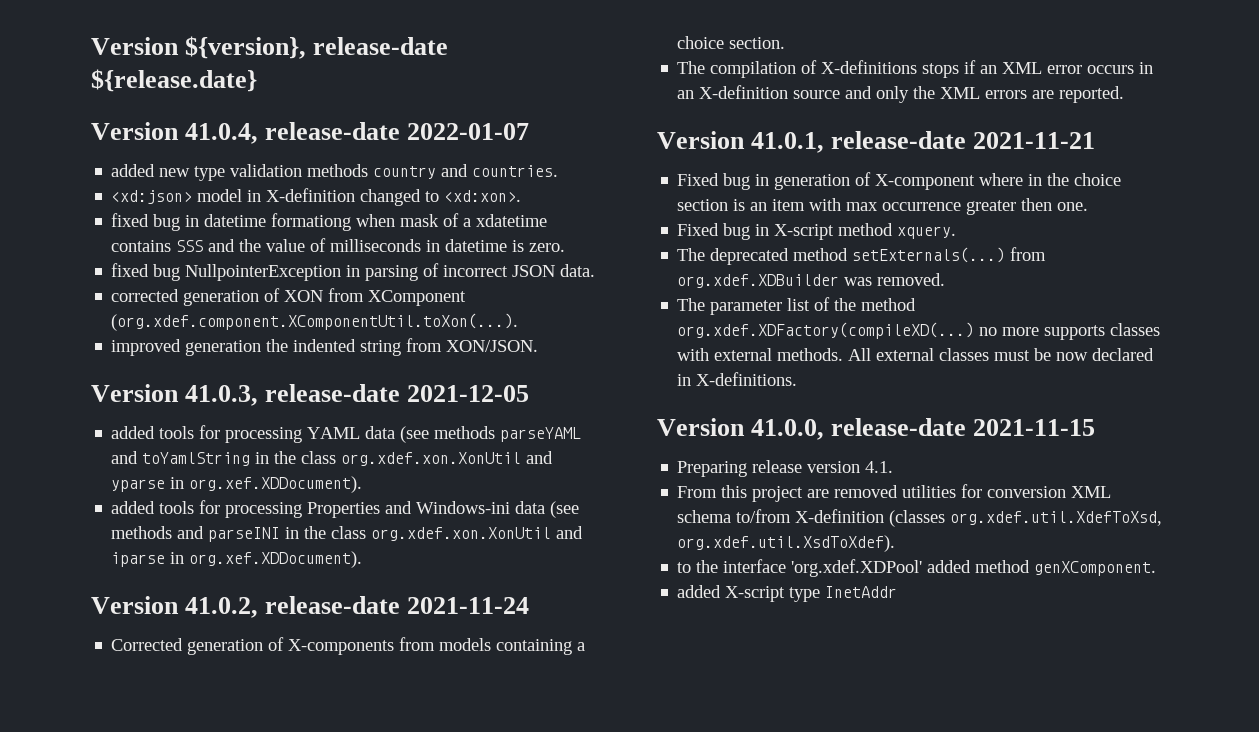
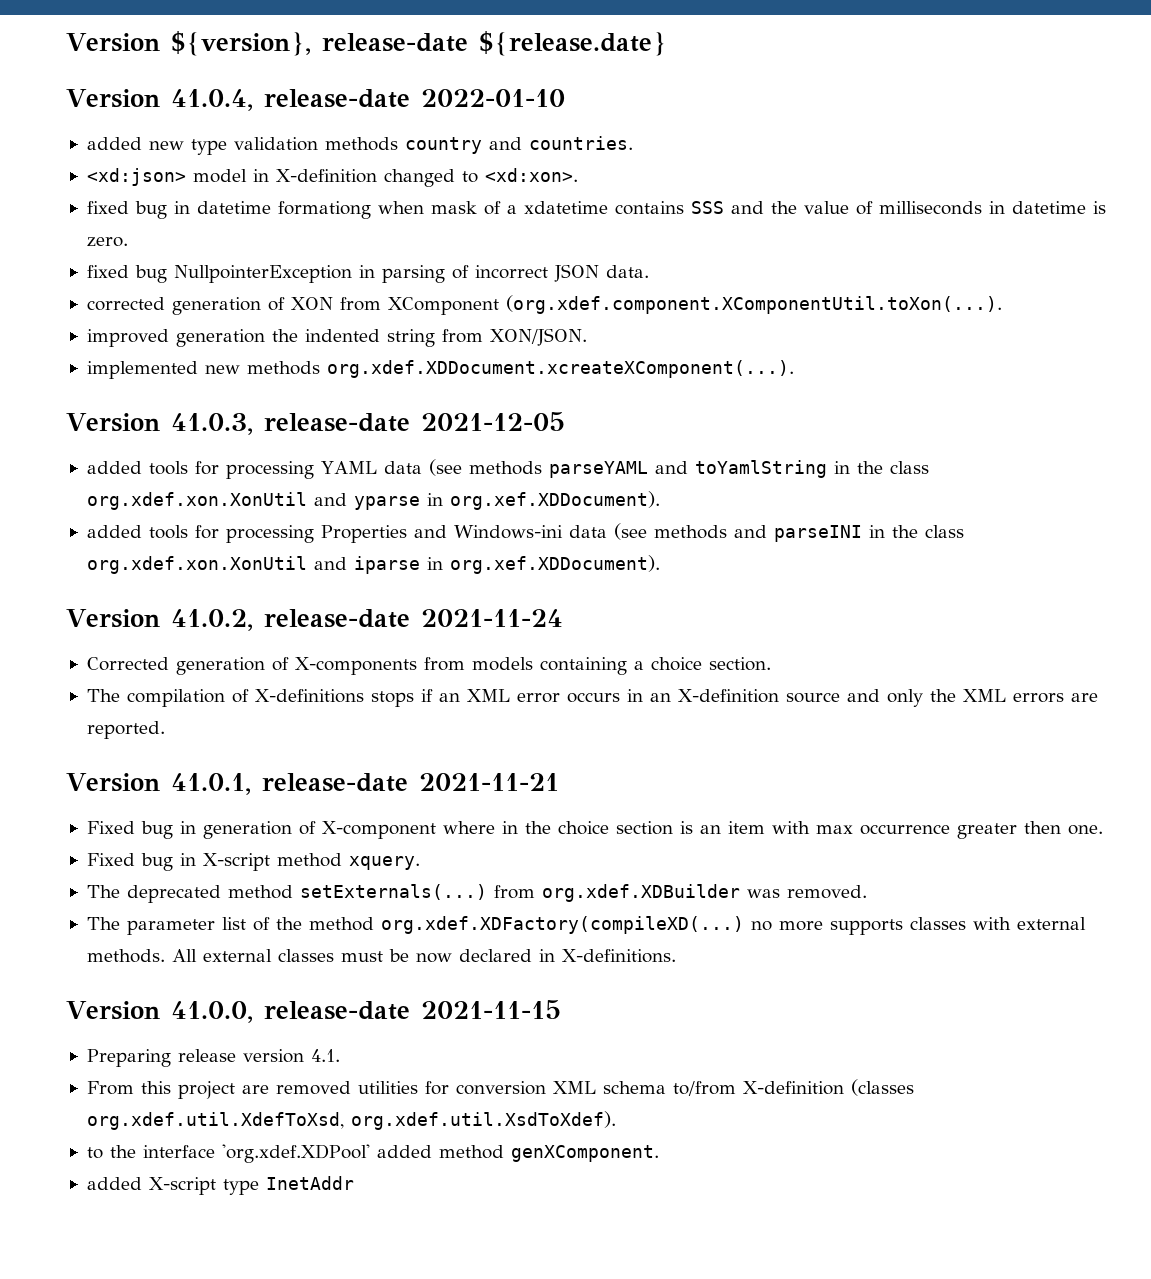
- Version 41.0.4, release-date 2022-01-07
+ Version 41.0.4, release-date 2022-01-10
+ implemented new methods org.xdef.XDDocument.xcreateXComponent(...).

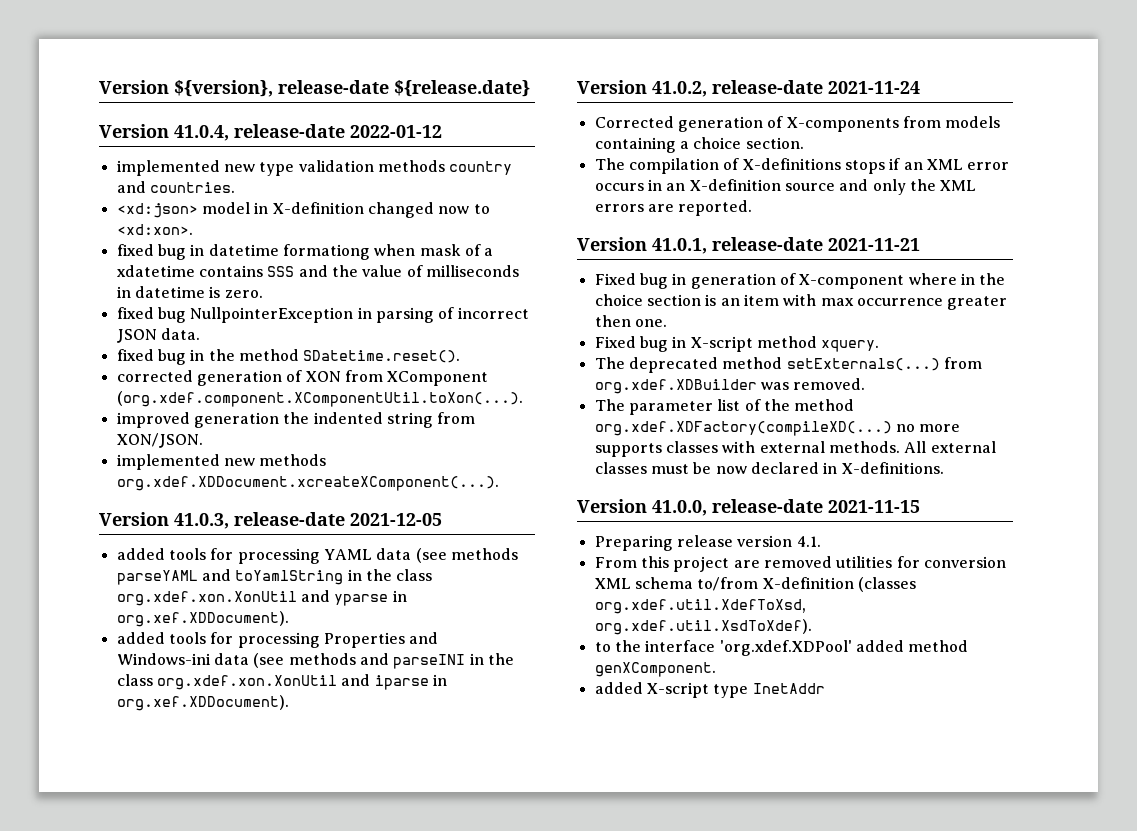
- Version 41.0.4, release-date 2022-01-10
- added new type validation methods country and countries.
+ Version 41.0.4, release-date 2022-01-12
+ implemented new type validation methods country and countries.
- <xd:json> model in X-definition changed to <xd:xon>.
+ <xd:json> model in X-definition changed now to <xd:xon>.
+ fixed bug in the method SDatetime.reset().

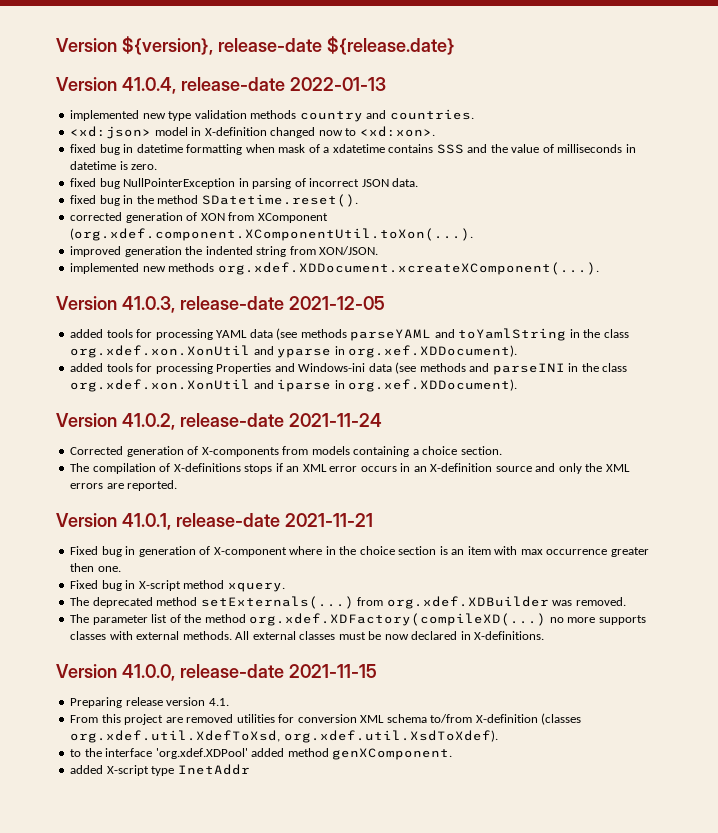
- Version 41.0.4, release-date 2022-01-12
+ Version 41.0.4, release-date 2022-01-13
- fixed bug in datetime formationg when mask of a xdatetime contains SSS and the value of milliseconds in datetime is zero.
+ fixed bug in datetime formatting when mask of a xdatetime contains SSS and the value of milliseconds in datetime is zero.
- fixed bug NullpointerException in parsing of incorrect JSON data.
+ fixed bug NullPointerException in parsing of incorrect JSON data.

